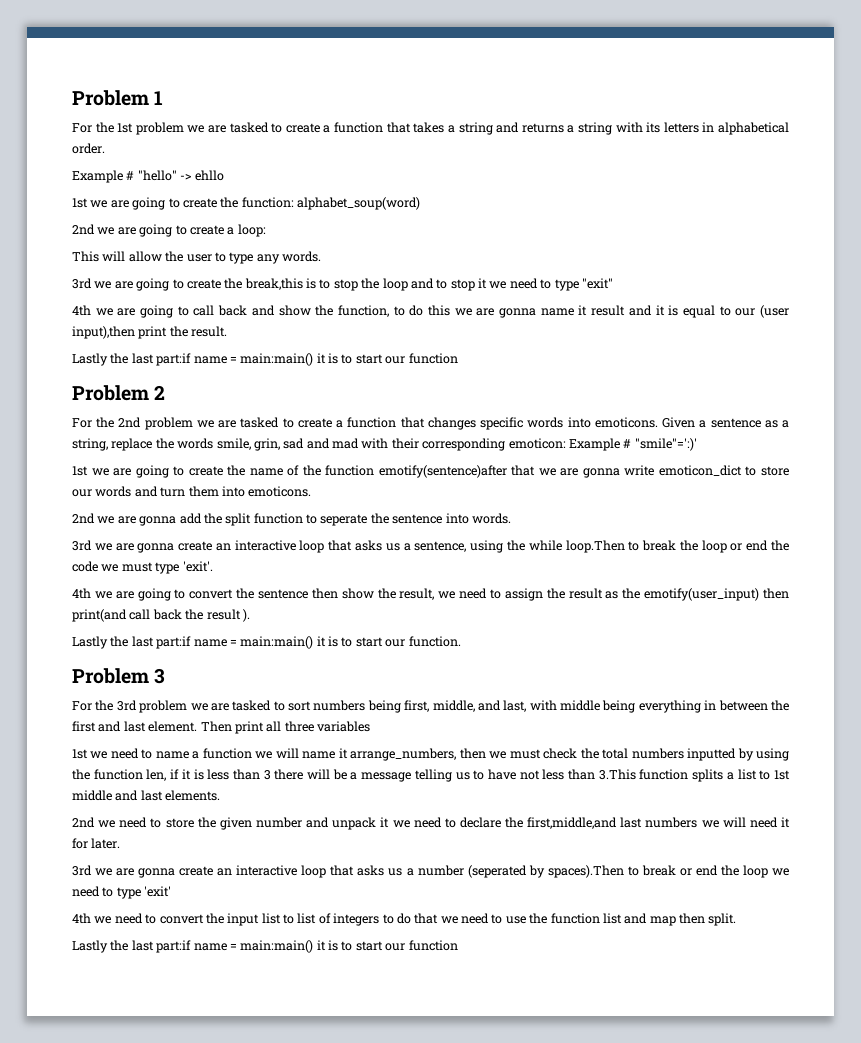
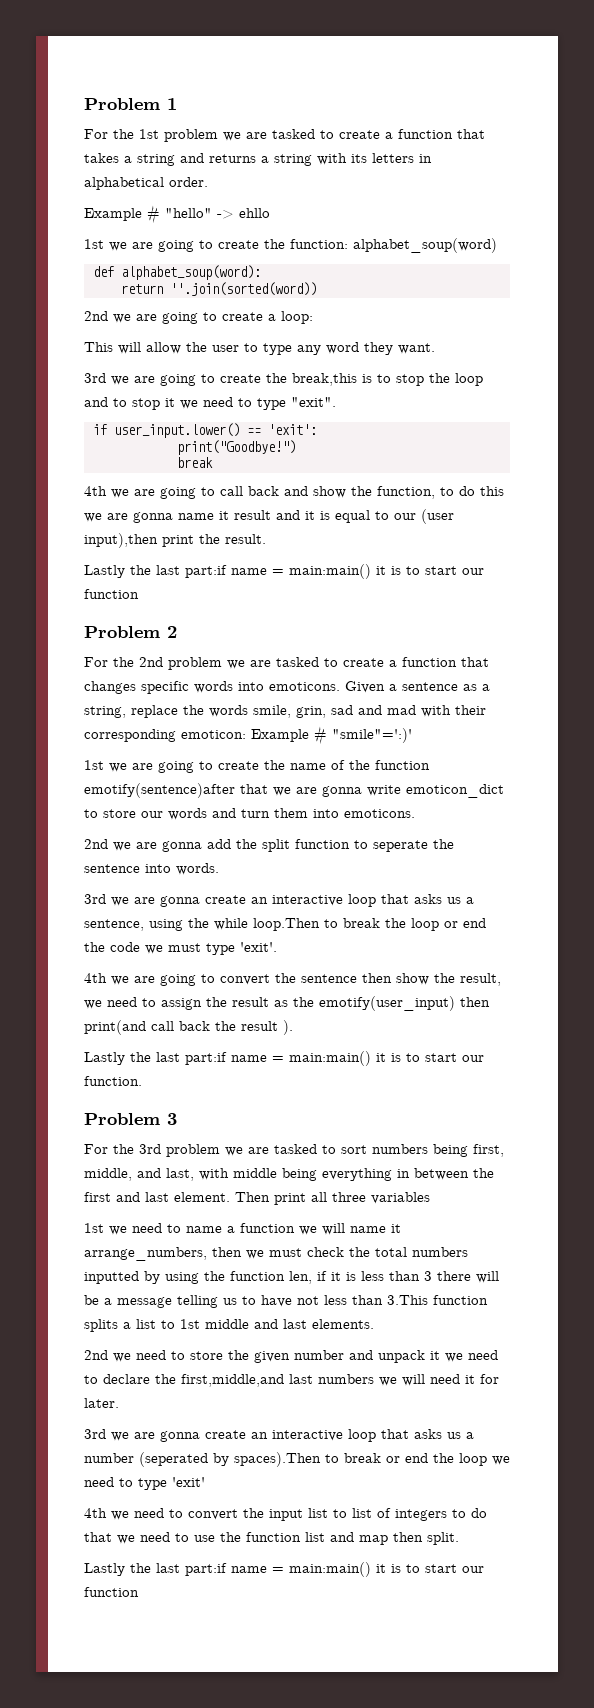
+ def alphabet_soup(word):
+ return ''.join(sorted(word))
- This will allow the user to type any words.
+ This will allow the user to type any word they want.
- 3rd we are going to create the break,this is to stop the loop and to stop it we need to type "exit"
+ 3rd we are going to create the break,this is to stop the loop and to stop it we need to type "exit".
+ if user_input.lower() == 'exit':
+ print("Goodbye!")
+ break

